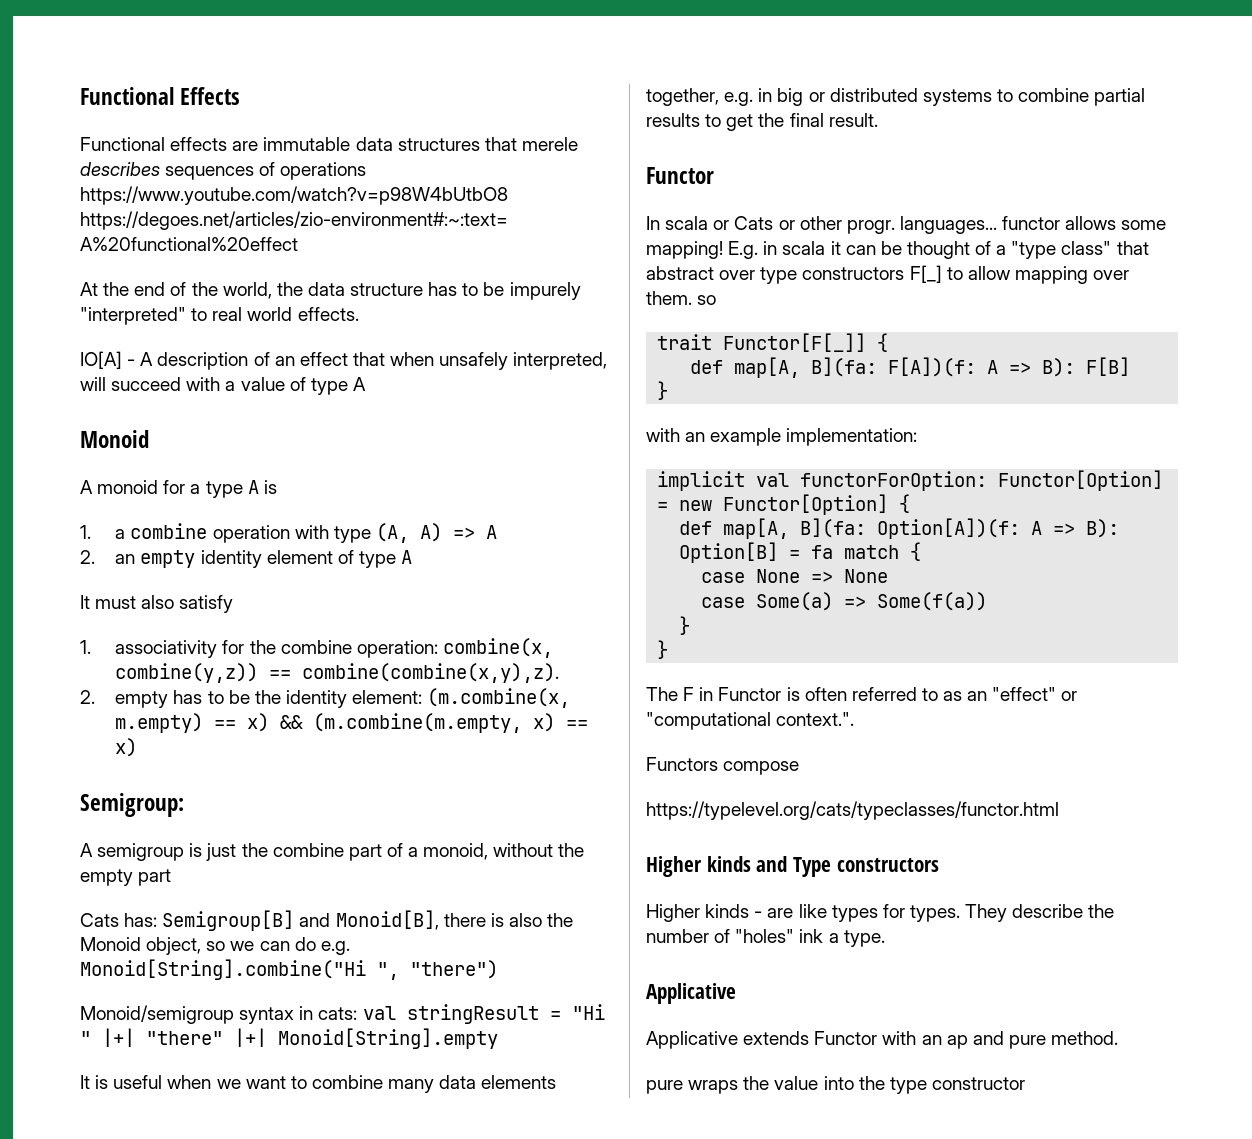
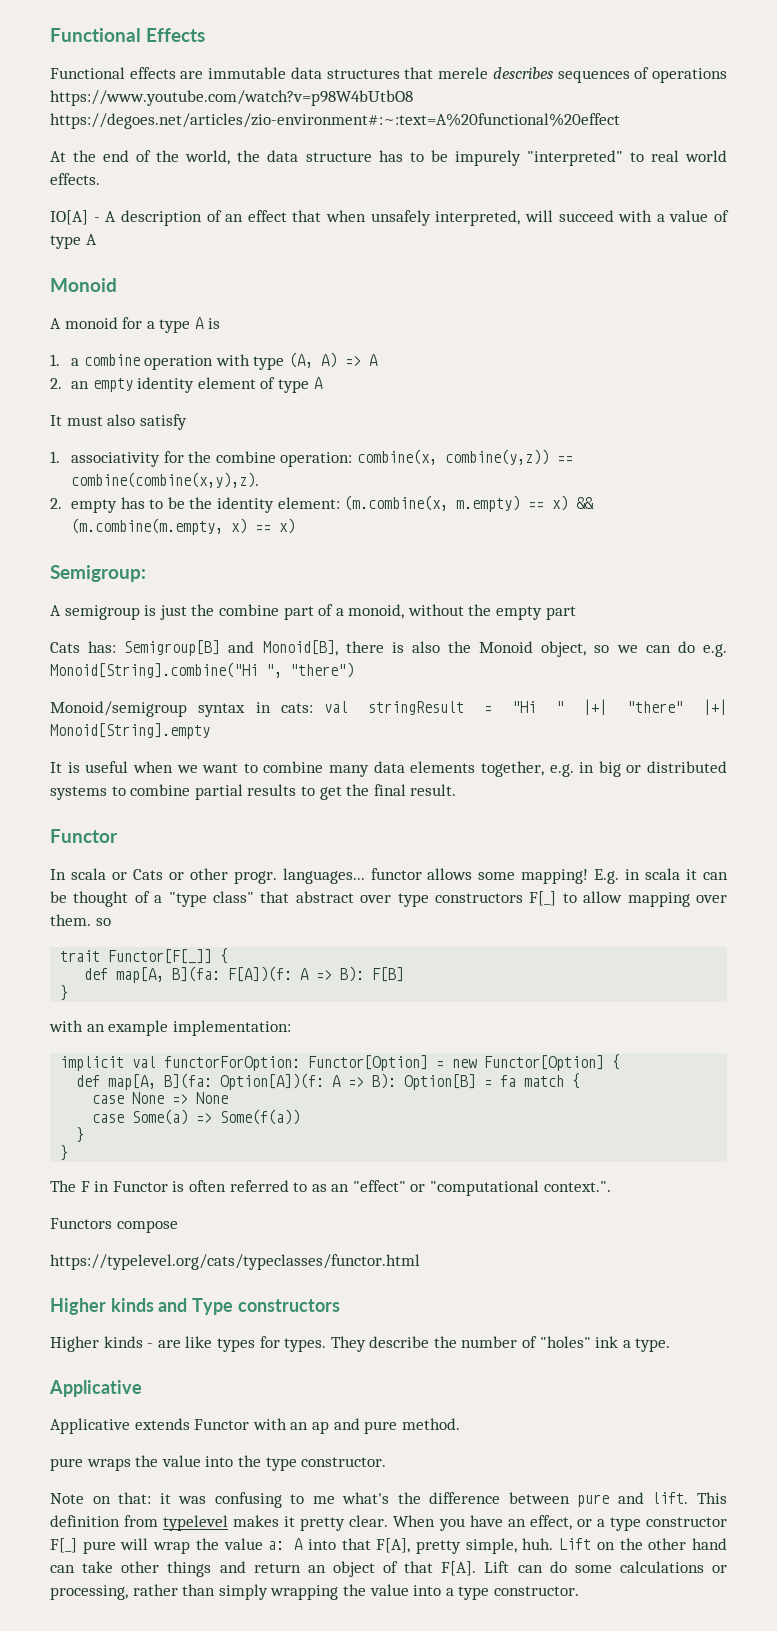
- pure wraps the value into the type constructor
+ pure wraps the value into the type constructor.
+ Note on that: it was confusing to me what's the difference between pure and lift. This definition from typelevel makes it pretty clear. When you have an effect, or a type constructor F[_] pure will wrap the value a: A into that F[A], pretty simple, huh. Lift on the other hand can take other things and return an object of that F[A]. Lift can do some calculations or processing, rather than simply wrapping the value into a type constructor.

